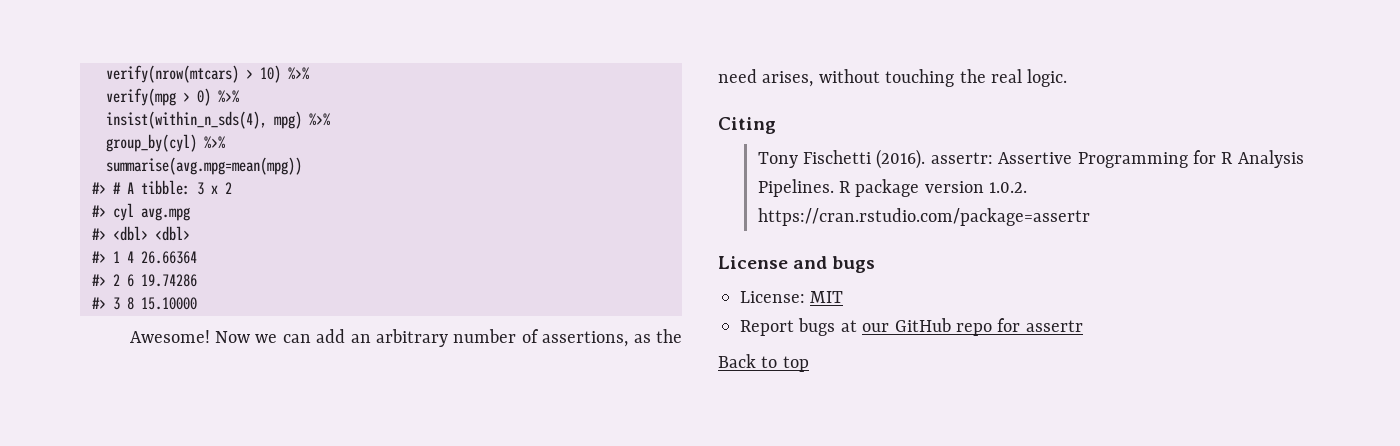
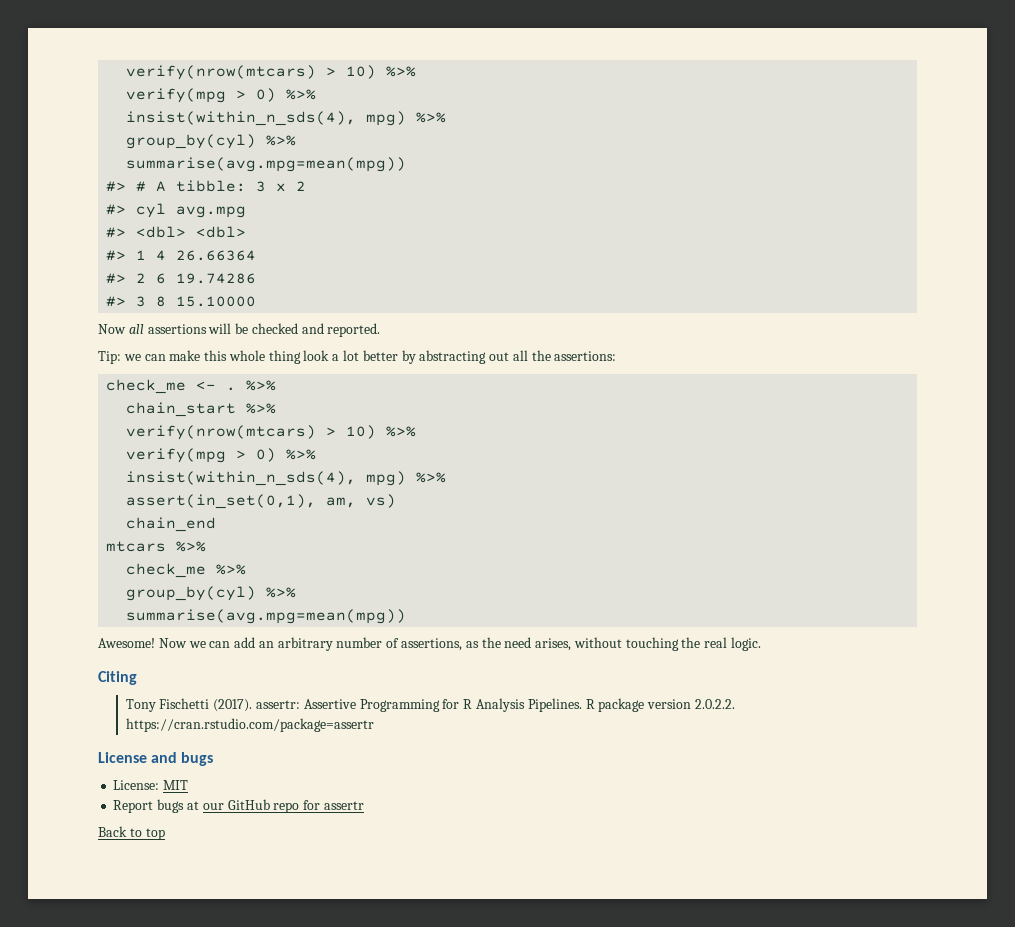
+ Now all assertions will be checked and reported.
+ Tip: we can make this whole thing look a lot better by abstracting out all the assertions:
+ check_me <- . %>%
+ chain_start %>%
+ verify(nrow(mtcars) > 10) %>%
+ verify(mpg > 0) %>%
+ insist(within_n_sds(4), mpg) %>%
+ assert(in_set(0,1), am, vs)
+ chain_end
+ mtcars %>%
+ check_me %>%
+ group_by(cyl) %>%
+ summarise(avg.mpg=mean(mpg))
- Tony Fischetti (2016). assertr: Assertive Programming for R Analysis Pipelines.
+ Tony Fischetti (2017). assertr: Assertive Programming for R Analysis Pipelines.
- R package version 1.0.2. https://cran.rstudio.com/package=assertr
+ R package version 2.0.2.2. https://cran.rstudio.com/package=assertr

